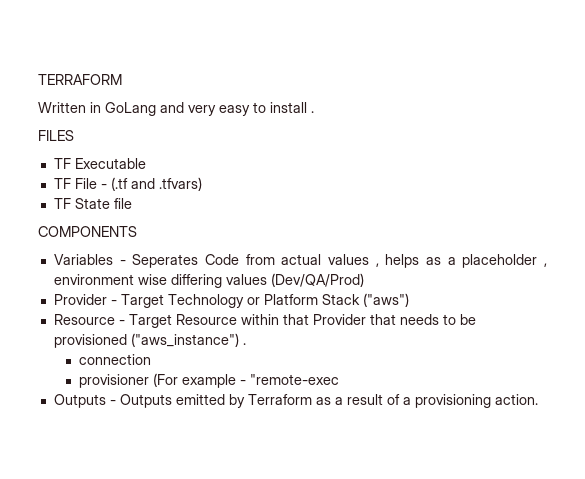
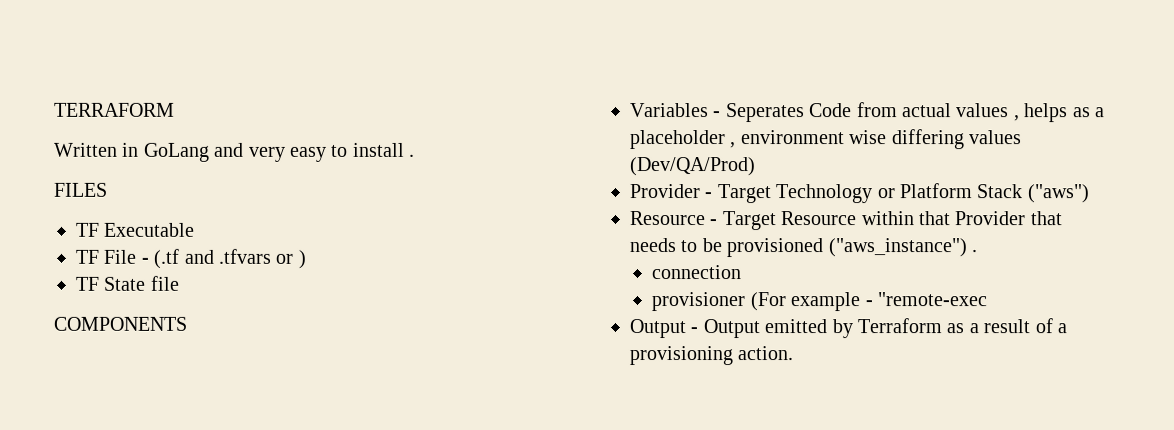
- TF File - (.tf and .tfvars)
+ TF File - (.tf and .tfvars or )
- Outputs - Outputs emitted by Terraform as a result of a provisioning action.
+ Output - Output emitted by Terraform as a result of a provisioning action.

